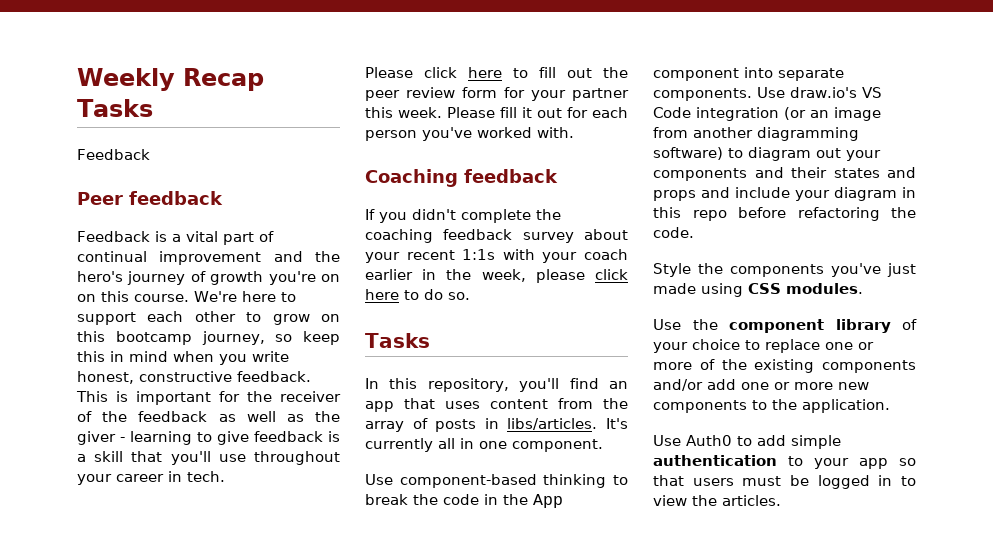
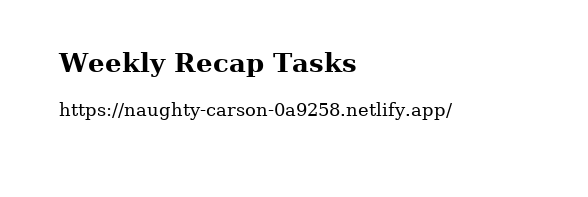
  Weekly Recap Tasks
- Feedback
- Peer feedback
- Feedback is a vital part of continual improvement and the hero's journey of growth you're on on this course. We're here to support each other to grow on this bootcamp journey, so keep this in mind when you write honest, constructive feedback. This is important for the receiver of the feedback as well as the giver - learning to give feedback is a skill that you'll use throughout your career in tech.
- Please click here to fill out the peer review form for your partner this week. Please fill it out for each person you've worked with.
- Coaching feedback
- If you didn't complete the coaching feedback survey about your recent 1:1s with your coach earlier in the week, please click here to do so.
- Tasks
- In this repository, you'll find an app that uses content from the array of posts in libs/articles. It's currently all in one component.
- Use component-based thinking to break the code in the App component into separate components. Use draw.io's VS Code integration (or an image from another diagramming software) to diagram out your components and their states and props and include your diagram in this repo before refactoring the code.
- Style the components you've just made using CSS modules.
- Use the component library of your choice to replace one or more of the existing components and/or add one or more new components to the application.
- Use Auth0 to add simple authentication to your app so that users must be logged in to view the articles.
+ https://naughty-carson-0a9258.netlify.app/

